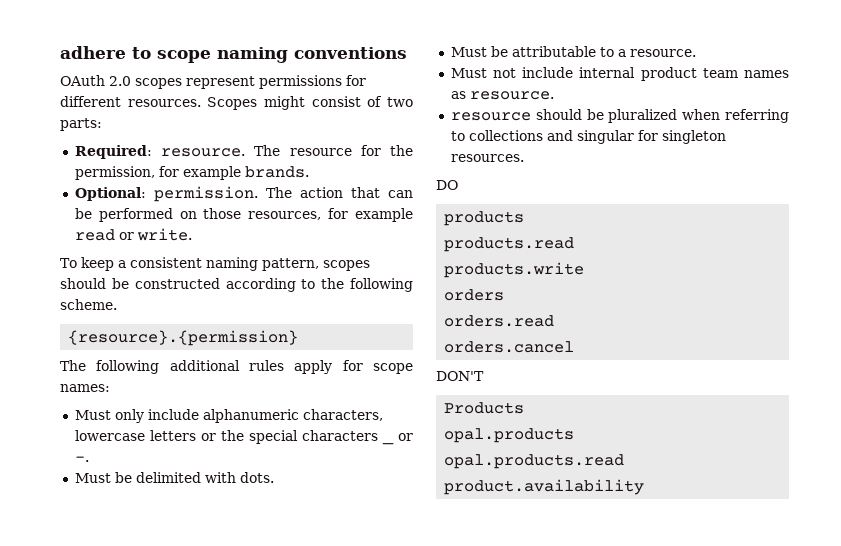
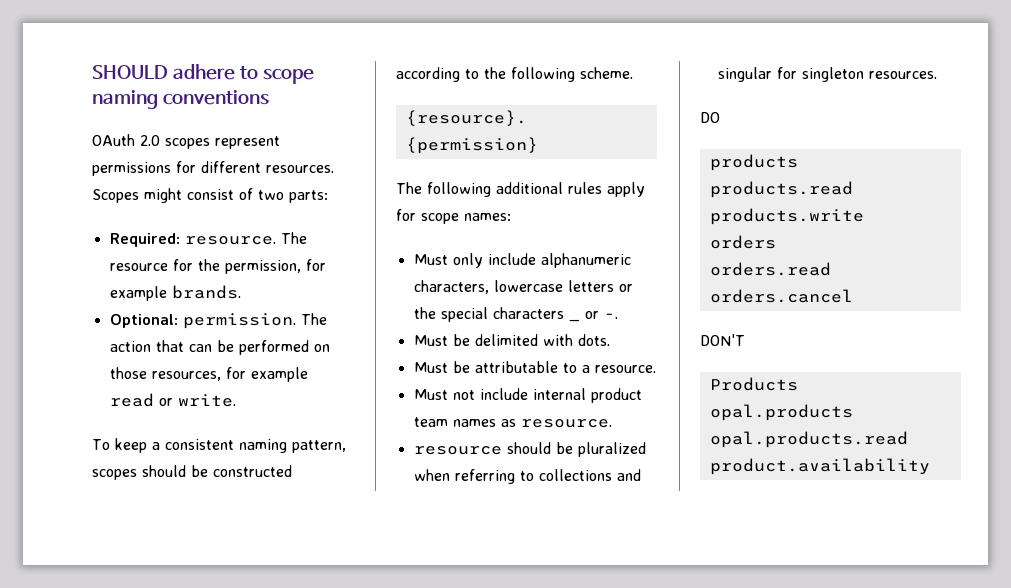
- adhere to scope naming conventions
+ SHOULD adhere to scope naming conventions

